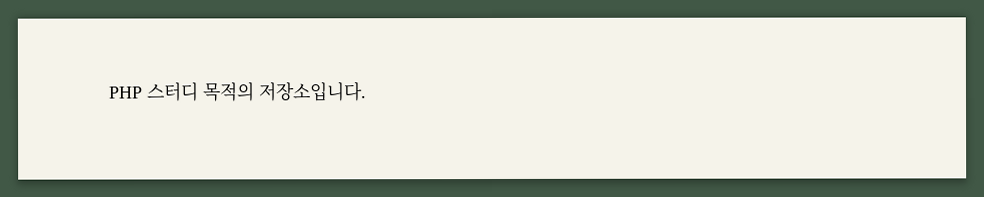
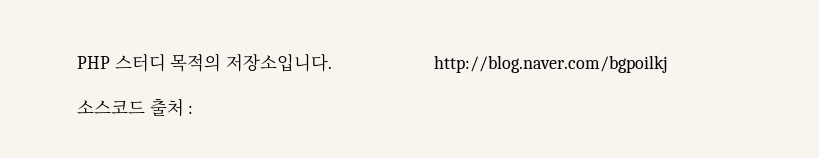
+ 소스코드 출처 : http://blog.naver.com/bgpoilkj

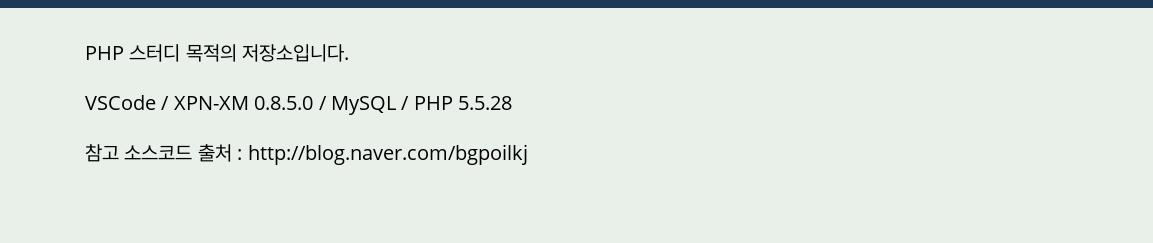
- 소스코드 출처 : http://blog.naver.com/bgpoilkj
+ VSCode / XPN-XM 0.8.5.0 / MySQL / PHP 5.5.28
+ 참고 소스코드 출처 : http://blog.naver.com/bgpoilkj

